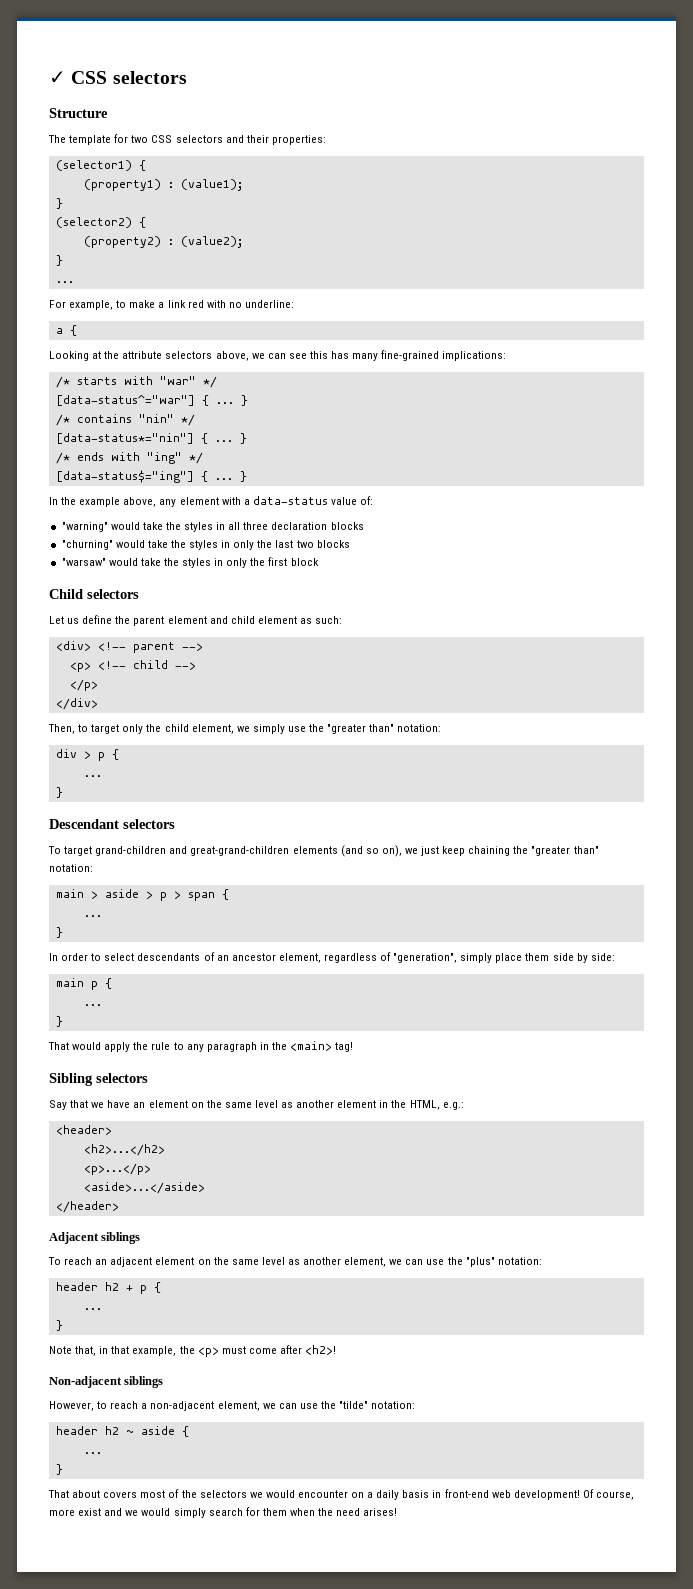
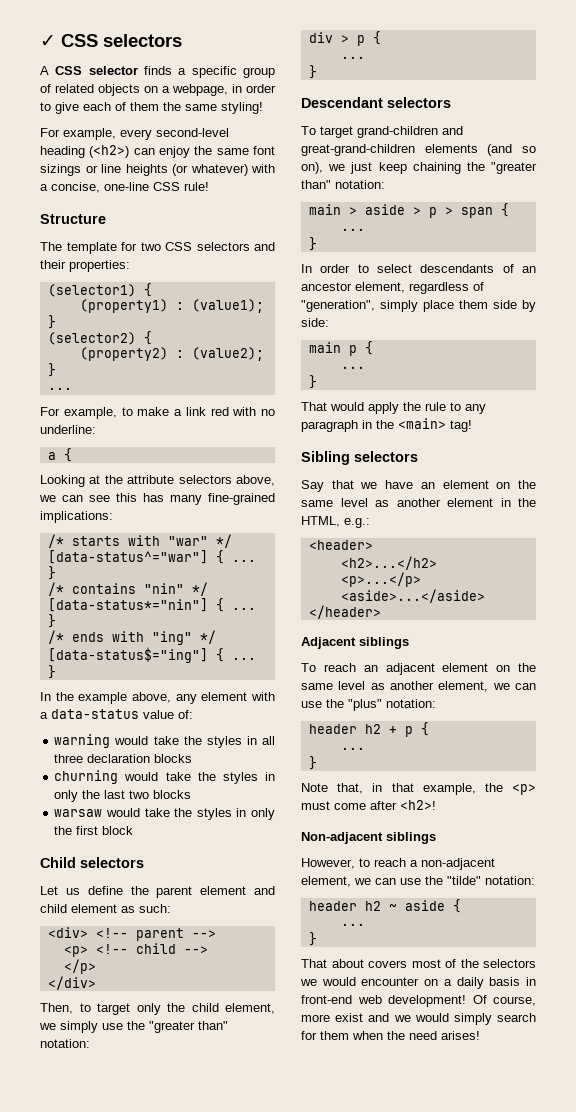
+ A CSS selector finds a specific group of related objects on a webpage, in order to give each of them the same styling!
+ For example, every second-level heading (<h2>) can enjoy the same font sizings or line heights (or whatever) with a concise, one-line CSS rule!
- "warning" would take the styles in all three declaration blocks
+ warning would take the styles in all three declaration blocks
- "churning" would take the styles in only the last two blocks
+ churning would take the styles in only the last two blocks
- "warsaw" would take the styles in only the first block
+ warsaw would take the styles in only the first block

